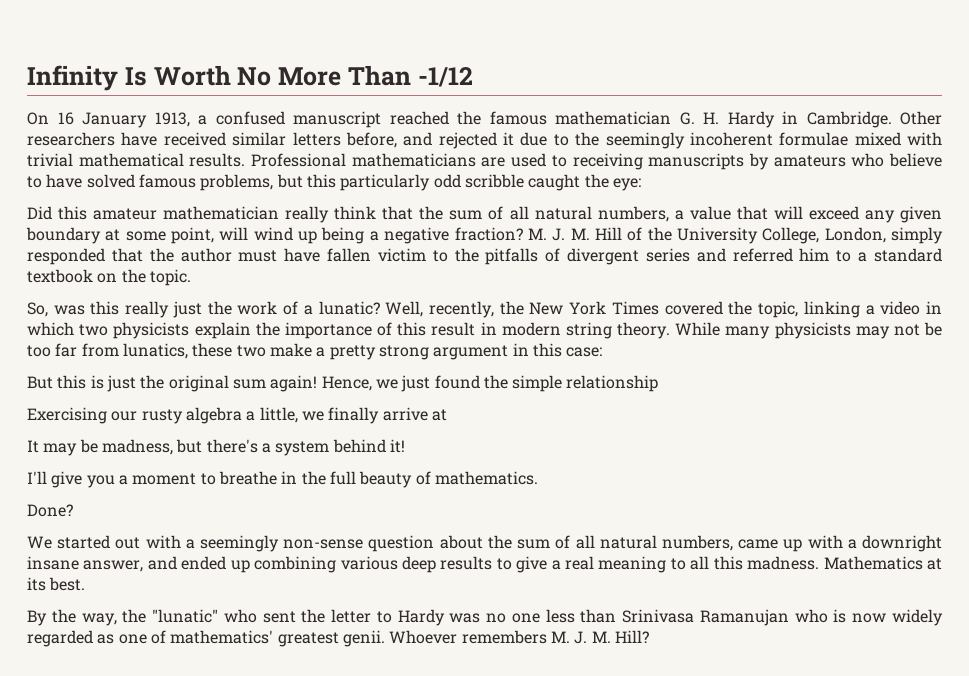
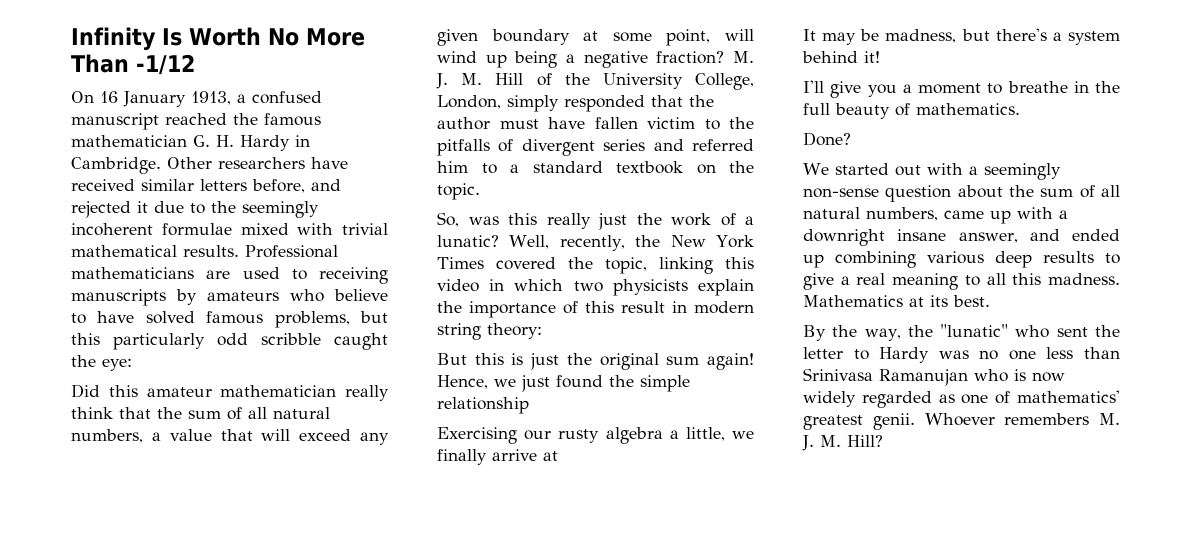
- Well, recently, the New York Times covered the topic, linking a video in which two physicists explain the importance of this result in modern string theory. While many physicists may not be too far from lunatics, these two make a pretty strong argument in this case:
+ Well, recently, the New York Times covered the topic, linking this video in which two physicists explain the importance of this result in modern string theory:

